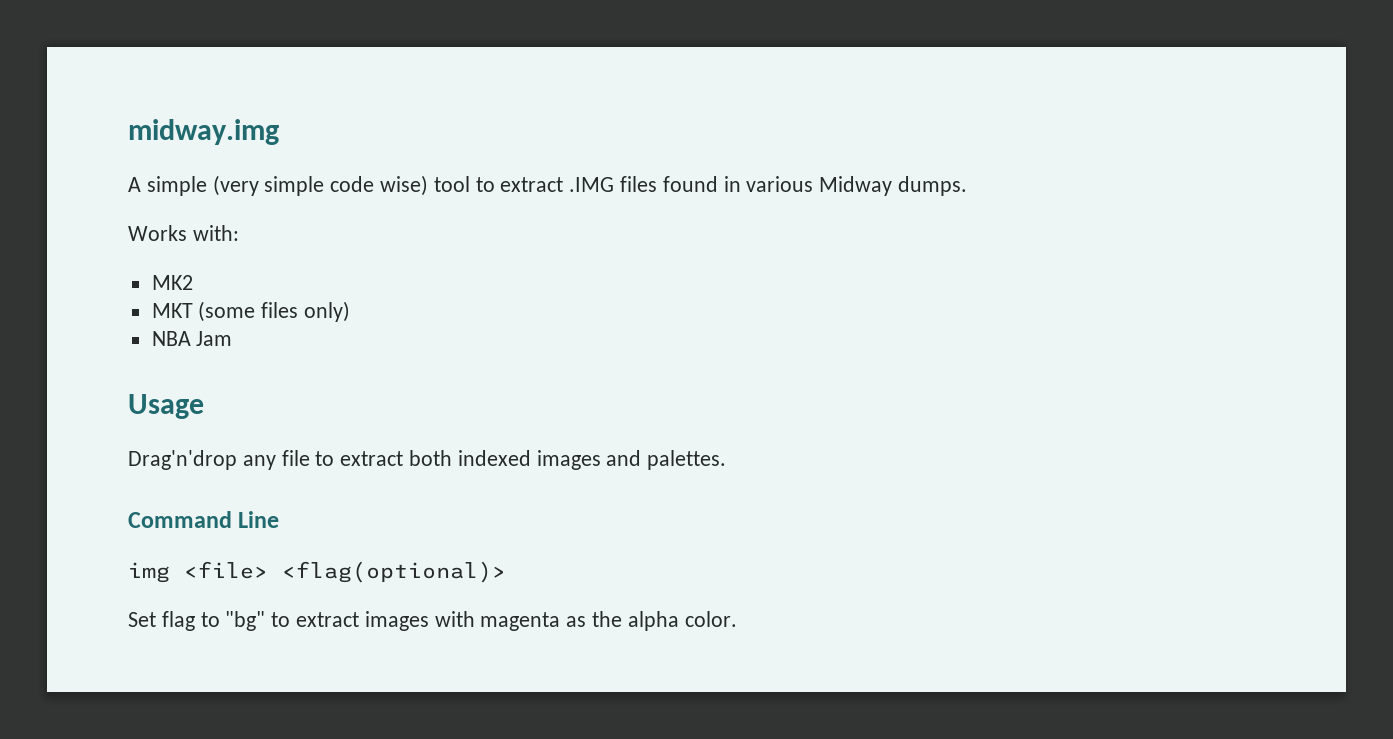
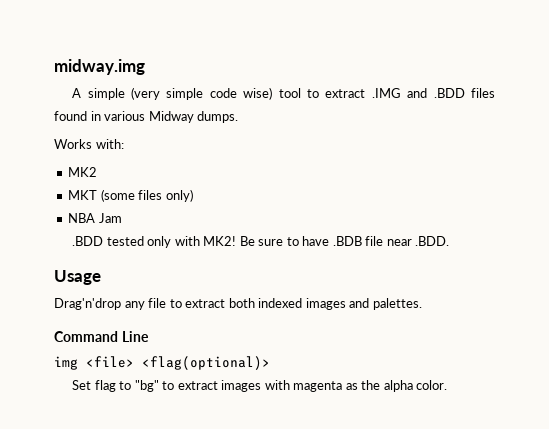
- A simple (very simple code wise) tool to extract .IMG files found in various Midway dumps.
+ A simple (very simple code wise) tool to extract .IMG and .BDD files found in various Midway dumps.
+ .BDD tested only with MK2! Be sure to have .BDB file near .BDD.

